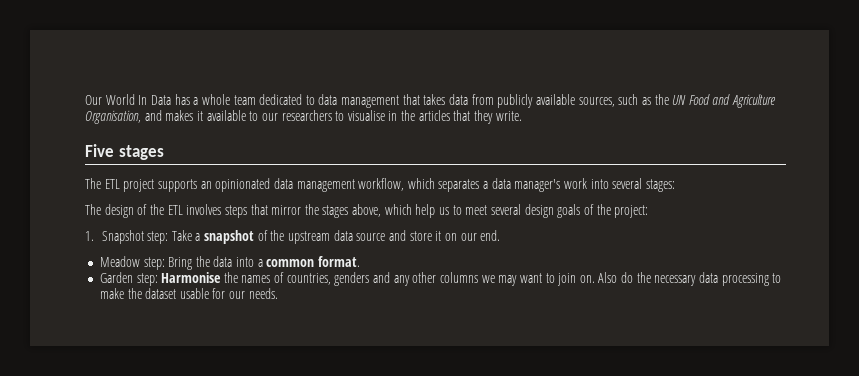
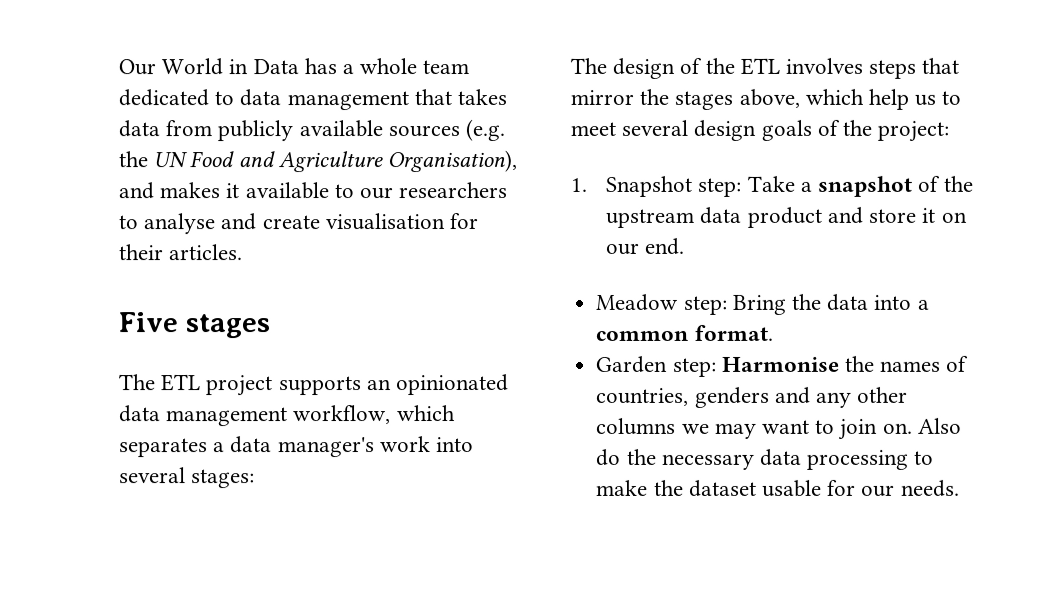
- Our World In Data has a whole team dedicated to data management that takes data from publicly available sources, such as the UN Food and Agriculture Organisation, and makes it available to our researchers to visualise in the articles that they write.
+ Our World in Data has a whole team dedicated to data management that takes data from publicly available sources (e.g. the UN Food and Agriculture Organisation), and makes it available to our researchers to analyse and create visualisation for their articles.
- 1. Snapshot step: Take a snapshot of the upstream data source and store it on our end.
+ 1. Snapshot step: Take a snapshot of the upstream data product and store it on our end.

